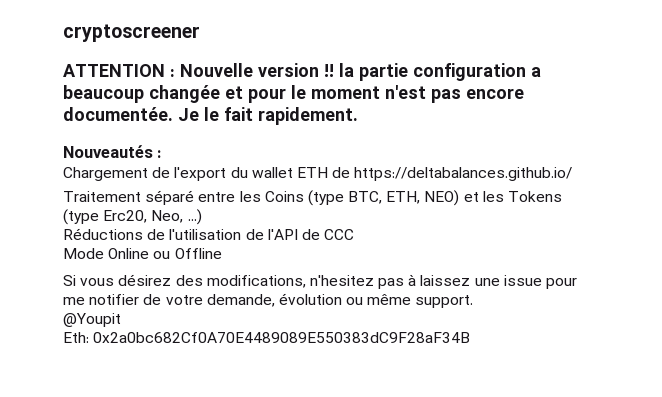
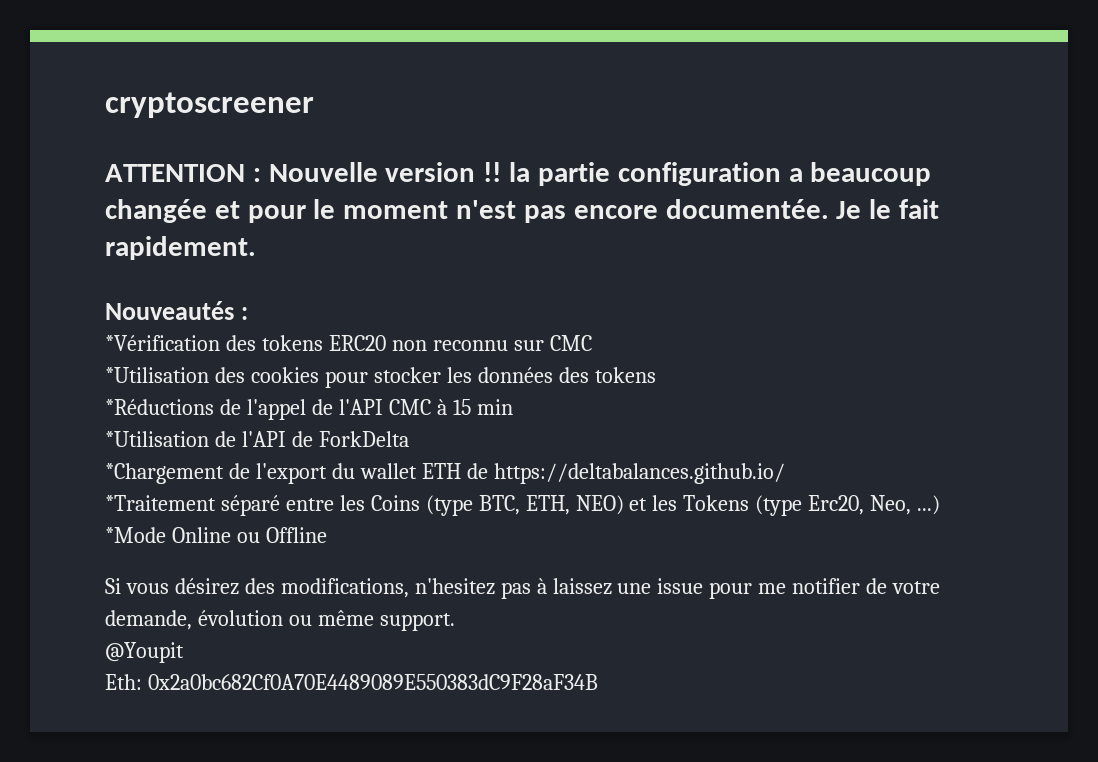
- Chargement de l'export du wallet ETH de https://deltabalances.github.io/
+ *Vérification des tokens ERC20 non reconnu sur CMC
+ *Utilisation des cookies pour stocker les données des tokens
+ *Réductions de l'appel de l'API CMC à 15 min
+ *Utilisation de l'API de ForkDelta
+ *Chargement de l'export du wallet ETH de https://deltabalances.github.io/
- Traitement séparé entre les Coins (type BTC, ETH, NEO) et les Tokens (type Erc20, Neo, ...)
+ *Traitement séparé entre les Coins (type BTC, ETH, NEO) et les Tokens (type Erc20, Neo, ...)
- Réductions de l'utilisation de l'API de CCC
- Mode Online ou Offline
+ *Mode Online ou Offline

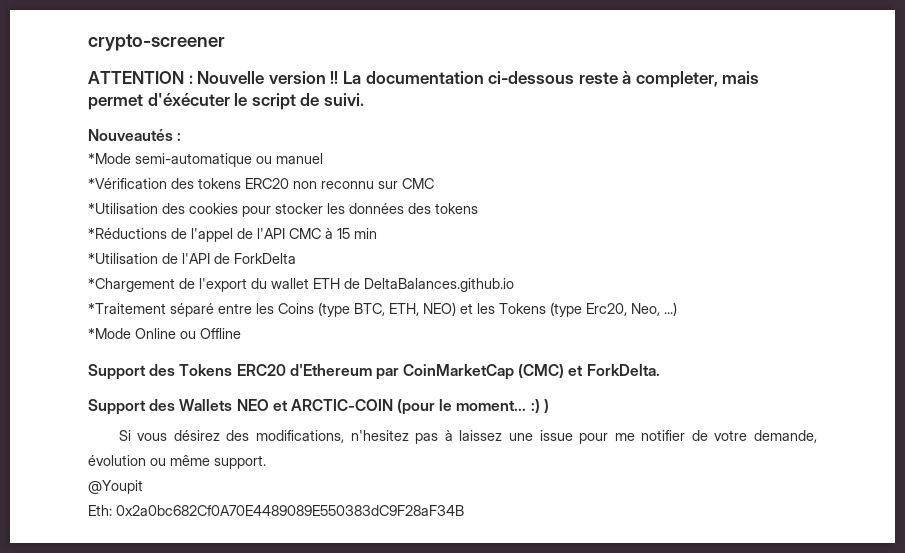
- cryptoscreener
+ crypto-screener
- ATTENTION : Nouvelle version !! la partie configuration a beaucoup changée et pour le moment n'est pas encore documentée. Je le fait rapidement.
+ ATTENTION : Nouvelle version !! La documentation ci-dessous reste à completer, mais permet d'éxécuter le script de suivi.
  Nouveautés :
+ *Mode semi-automatique ou manuel
- *Chargement de l'export du wallet ETH de https://deltabalances.github.io/
+ *Chargement de l'export du wallet ETH de DeltaBalances.github.io
+ Support des Tokens ERC20 d'Ethereum par CoinMarketCap (CMC) et ForkDelta.
+ Support des Wallets NEO et ARCTIC-COIN (pour le moment... :) )

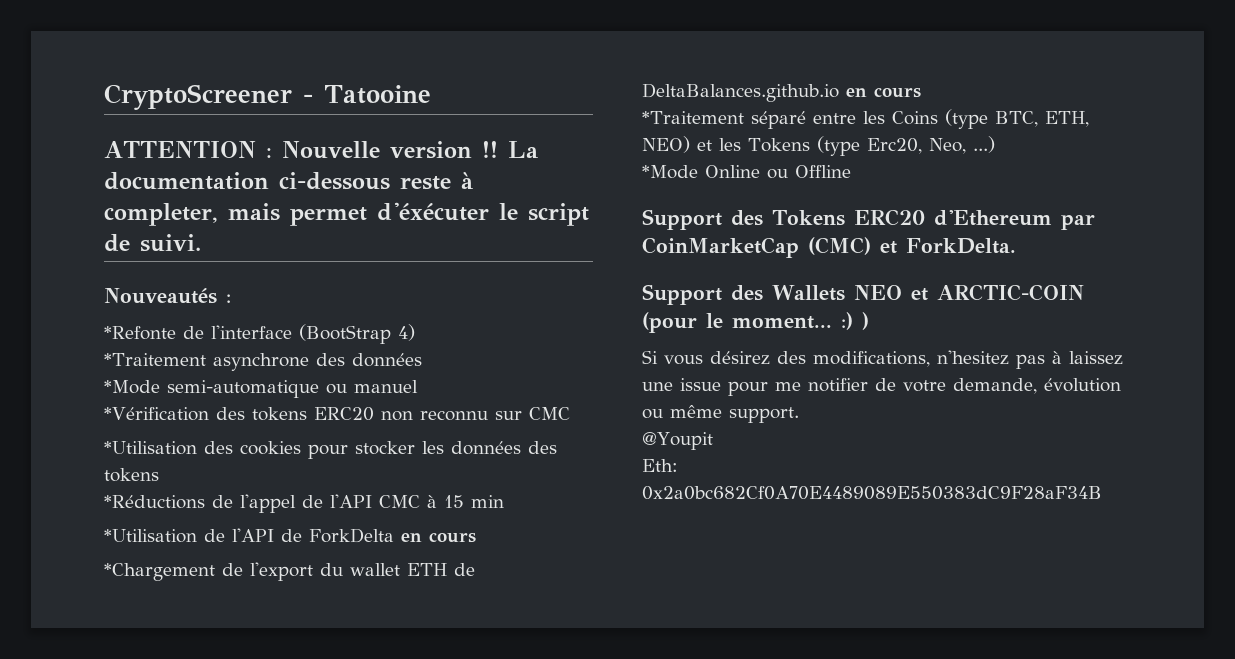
- crypto-screener
+ CryptoScreener - Tatooine
+ *Refonte de l'interface (BootStrap 4)
+ *Traitement asynchrone des données
- *Utilisation de l'API de ForkDelta
+ *Utilisation de l'API de ForkDelta en cours
- *Chargement de l'export du wallet ETH de DeltaBalances.github.io
+ *Chargement de l'export du wallet ETH de DeltaBalances.github.io en cours

